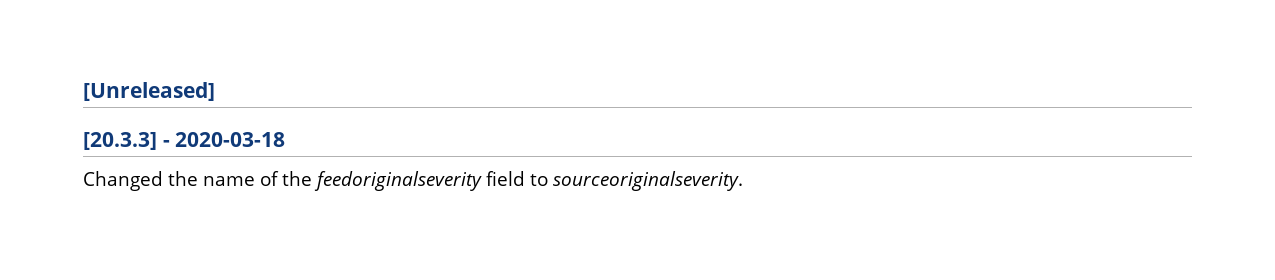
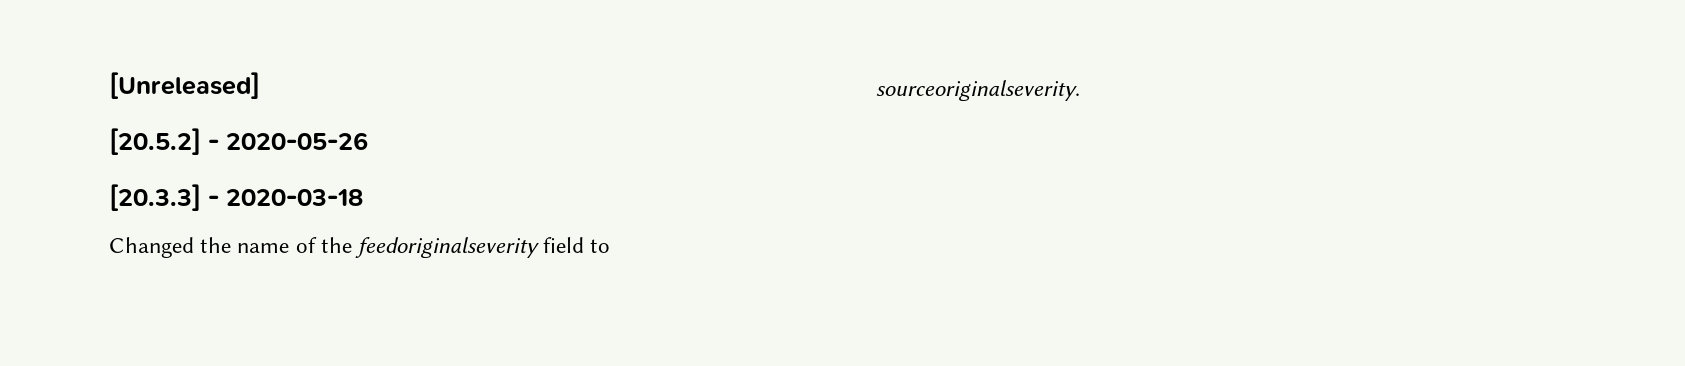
+ [20.5.2] - 2020-05-26

